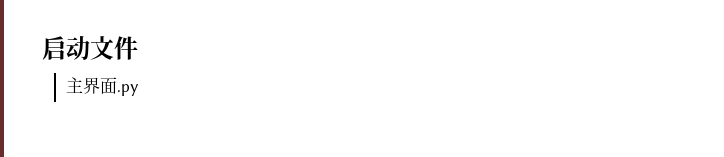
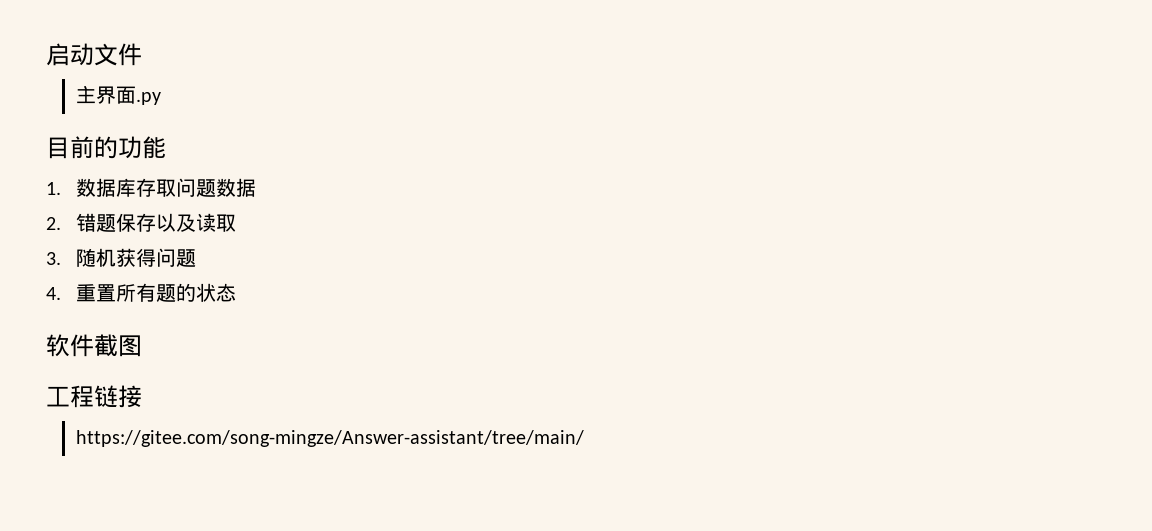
+ 目前的功能
+ 1.数据库存取问题数据
+ 2.错题保存以及读取
+ 3.随机获得问题
+ 4.重置所有题的状态
+ 软件截图
+ 工程链接
+ https://gitee.com/song-mingze/Answer-assistant/tree/main/

